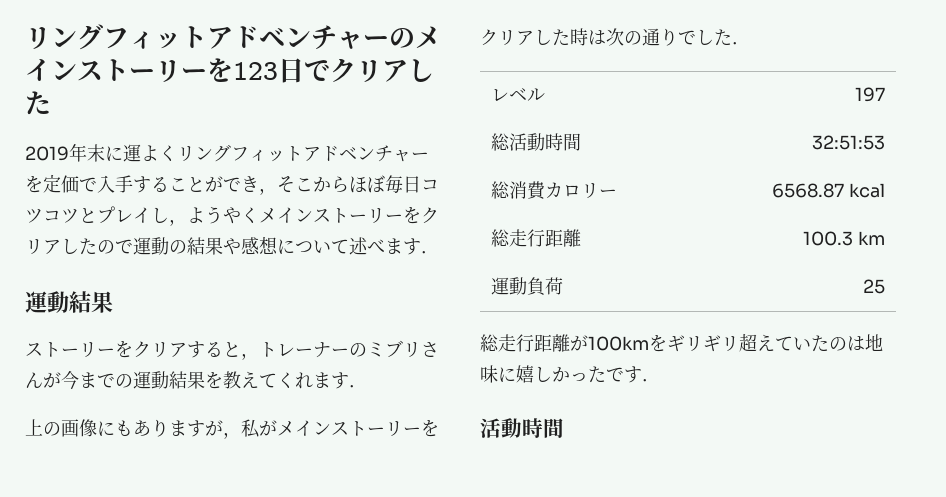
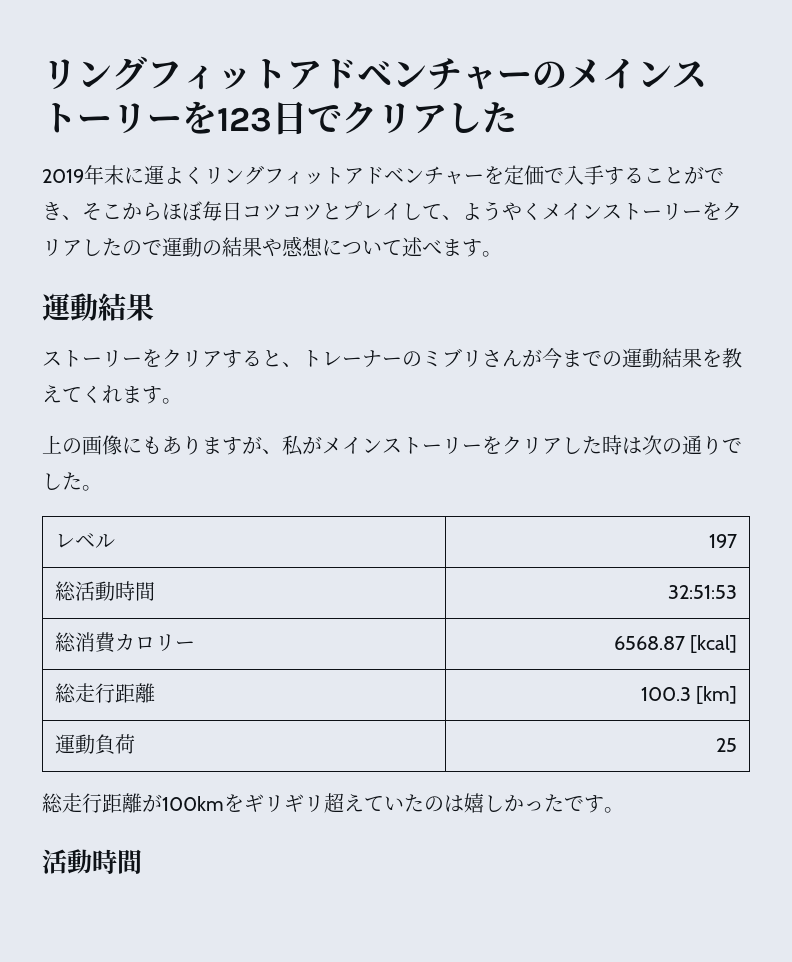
- 2019年末に運よくリングフィットアドベンチャーを定価で入手することができ，そこからほぼ毎日コツコツとプレイし，ようやくメインストーリーをクリアしたので運動の結果や感想について述べます．
+ 2019年末に運よくリングフィットアドベンチャーを定価で入手することができ、そこからほぼ毎日コツコツとプレイして、ようやくメインストーリーをクリアしたので運動の結果や感想について述べます。
- ストーリーをクリアすると，トレーナーのミブリさんが今までの運動結果を教えてくれます．
+ ストーリーをクリアすると、トレーナーのミブリさんが今までの運動結果を教えてくれます。
- 上の画像にもありますが，私がメインストーリーをクリアした時は次の通りでした．
+ 上の画像にもありますが、私がメインストーリーをクリアした時は次の通りでした。
- 総消費カロリー | 6568.87 kcal
+ 総消費カロリー | 6568.87 [kcal]
- 総走行距離 | 100.3 km
+ 総走行距離 | 100.3 [km]
- 総走行距離が100kmをギリギリ超えていたのは地味に嬉しかったです．
+ 総走行距離が100kmをギリギリ超えていたのは嬉しかったです。

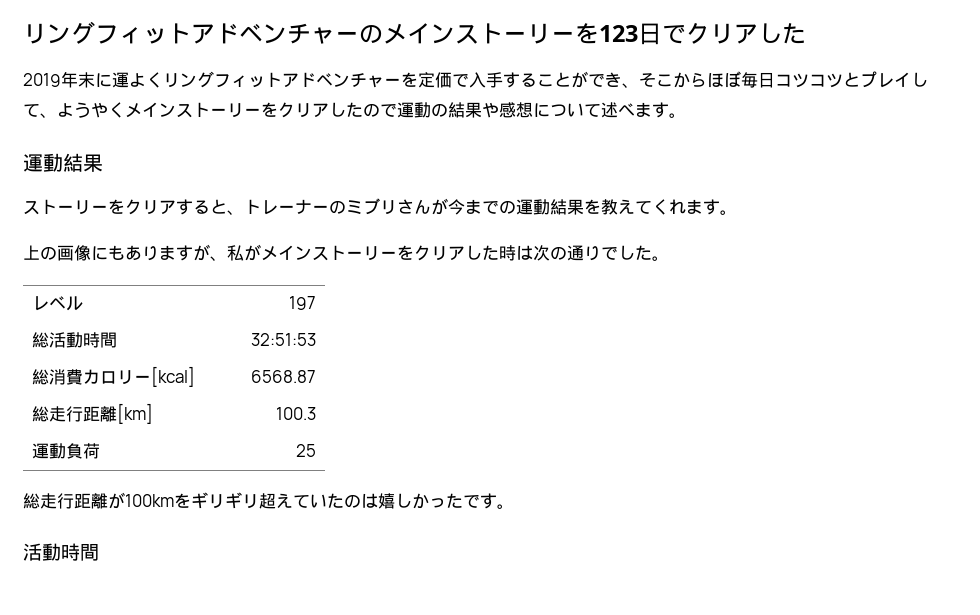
- 総消費カロリー | 6568.87 [kcal]
- 総走行距離 | 100.3 [km]
+ 総消費カロリー[kcal] | 6568.87
+ 総走行距離[km] | 100.3

